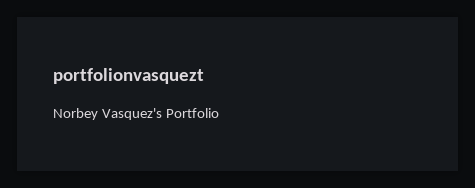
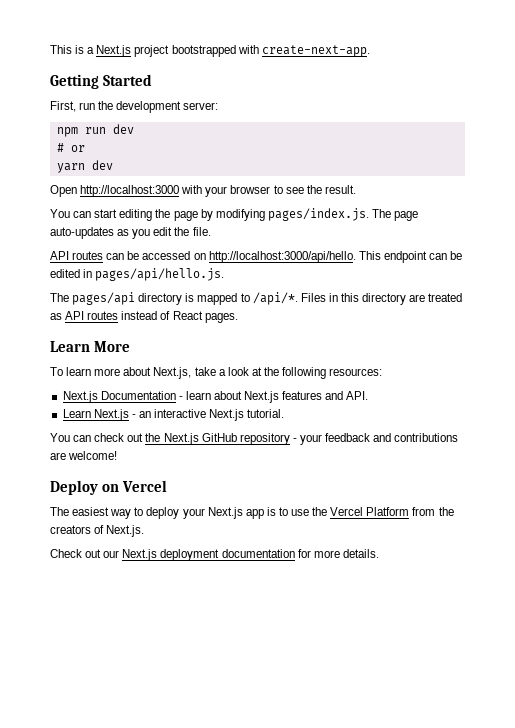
- portfolionvasquezt
- Norbey Vasquez's Portfolio
+ This is a Next.js project bootstrapped with create-next-app.
+ Getting Started
+ First, run the development server:
+ npm run dev
+ # or
+ yarn dev
+ Open http://localhost:3000 with your browser to see the result.
+ You can start editing the page by modifying pages/index.js. The page auto-updates as you edit the file.
+ API routes can be accessed on http://localhost:3000/api/hello. This endpoint can be edited in pages/api/hello.js.
+ The pages/api directory is mapped to /api/*. Files in this directory are treated as API routes instead of React pages.
+ Learn More
+ To learn more about Next.js, take a look at the following resources:
+ Next.js Documentation - learn about Next.js features and API.
+ Learn Next.js - an interactive Next.js tutorial.
+ You can check out the Next.js GitHub repository - your feedback and contributions are welcome!
+ Deploy on Vercel
+ The easiest way to deploy your Next.js app is to use the Vercel Platform from the creators of Next.js.
+ Check out our Next.js deployment documentation for more details.

